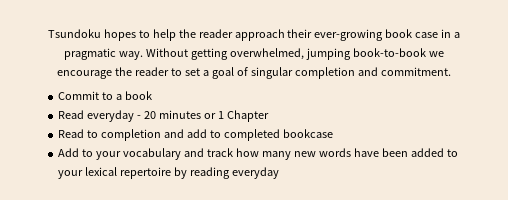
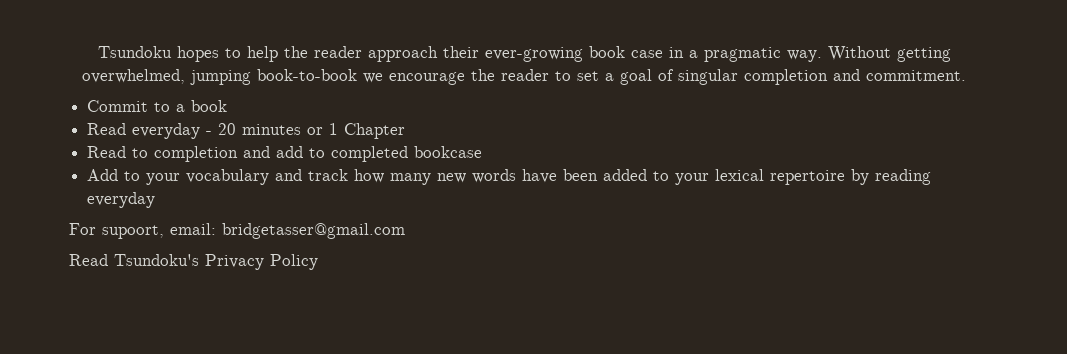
+ For supoort, email: bridgetasser@gmail.com
+ Read Tsundoku's Privacy Policy

